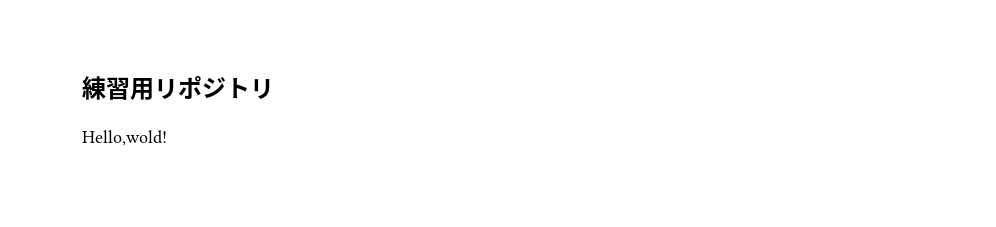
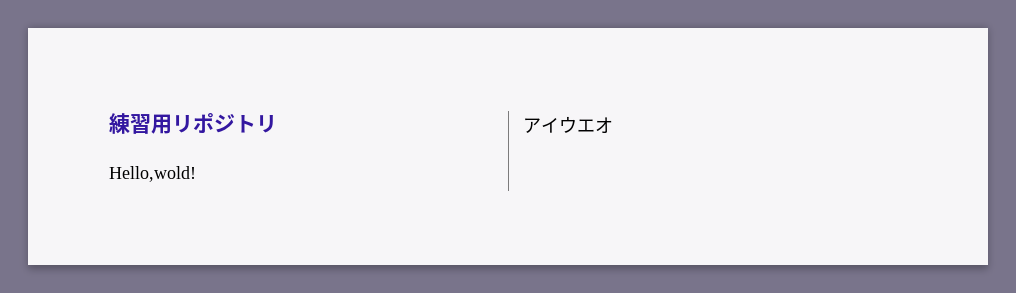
+ アイウエオ

